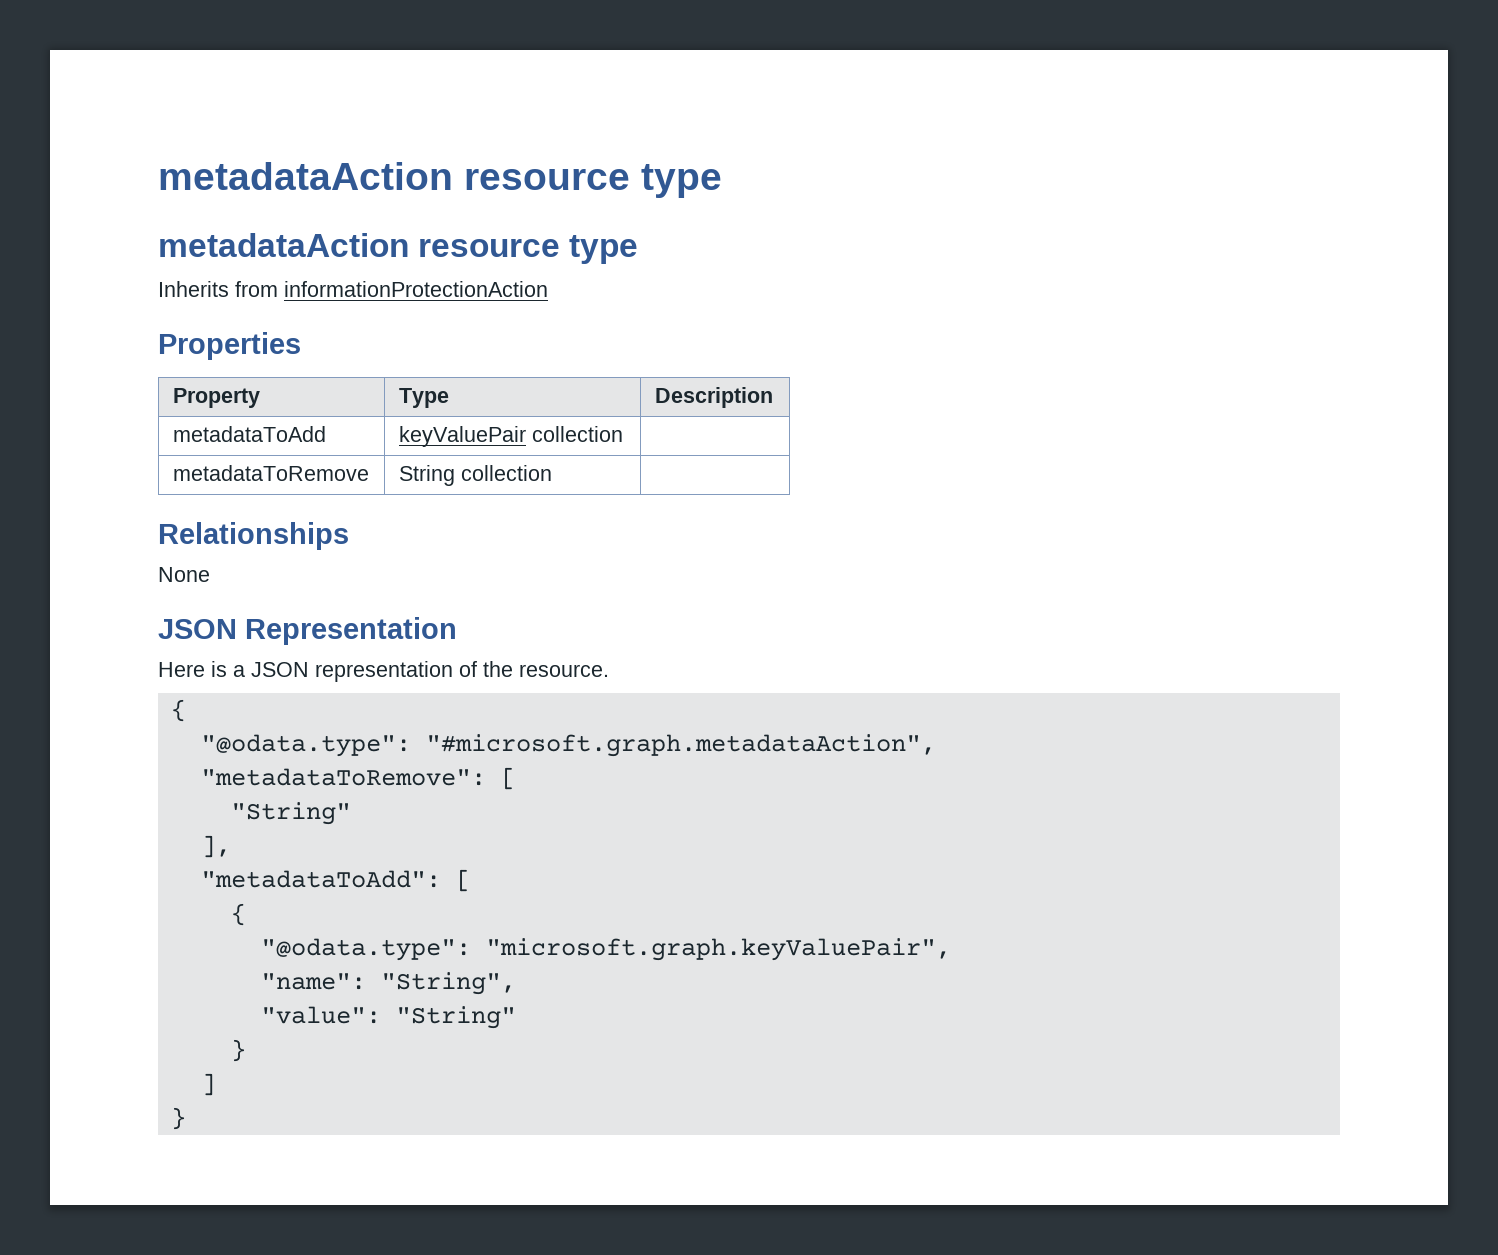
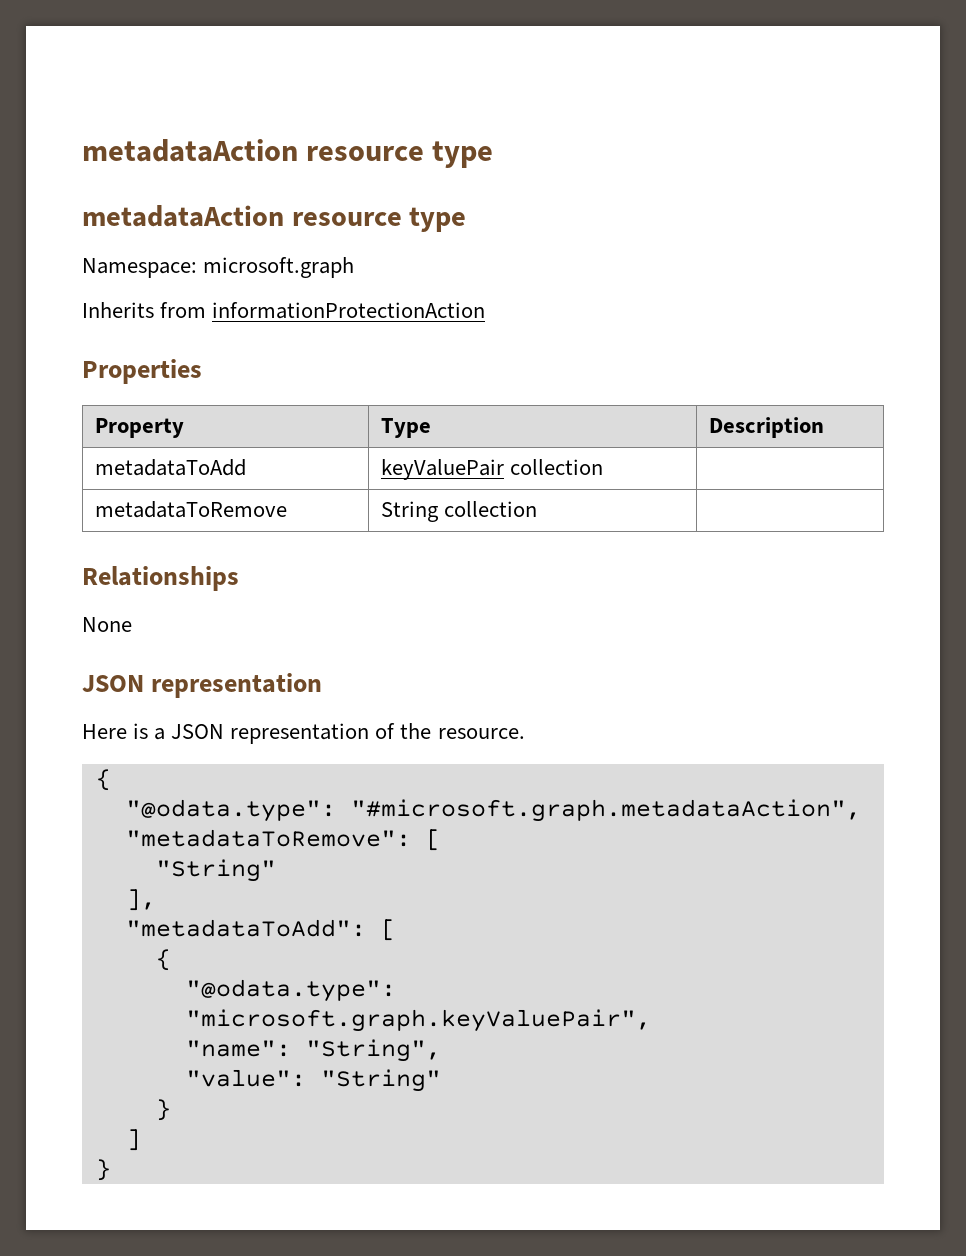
+ Namespace: microsoft.graph
  None
- JSON Representation
+ JSON representation

